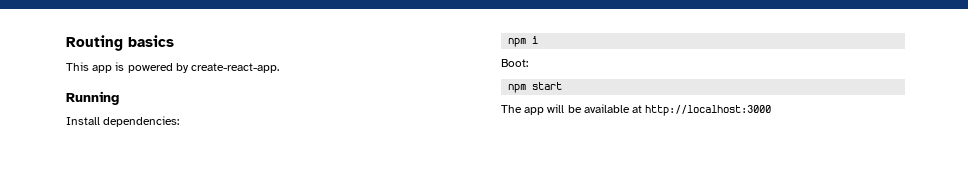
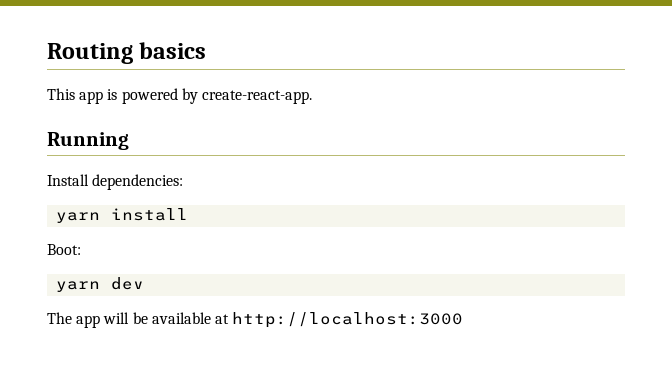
- npm i
+ yarn install
- npm start
+ yarn dev

